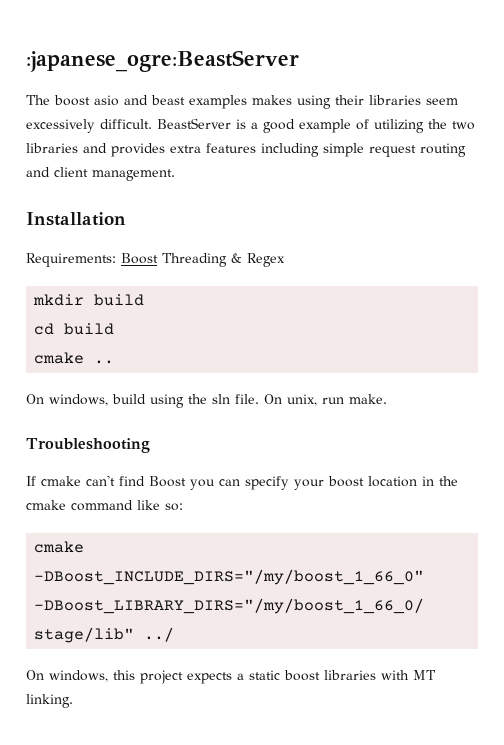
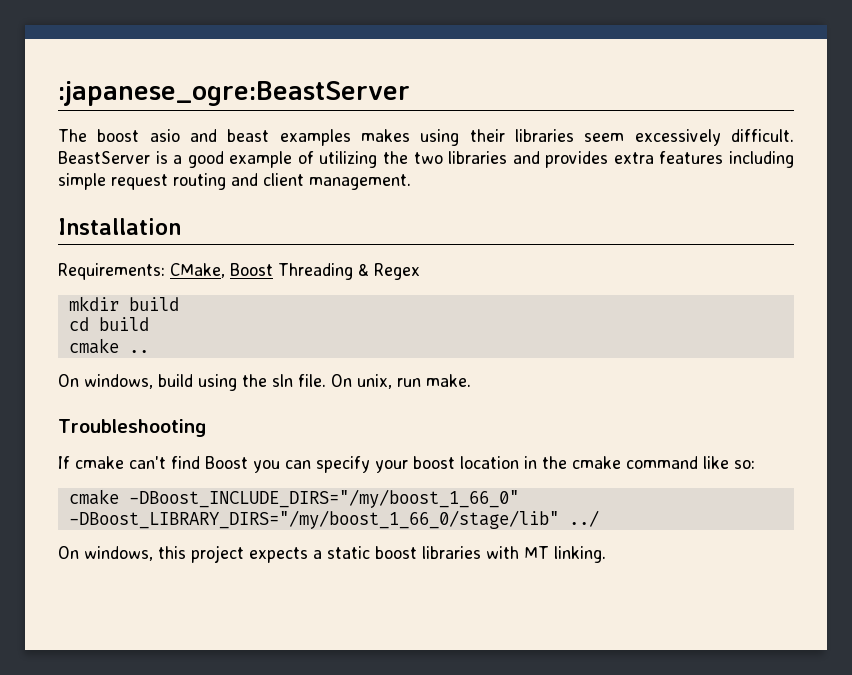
- Requirements: Boost Threading & Regex
+ Requirements: CMake, Boost Threading & Regex

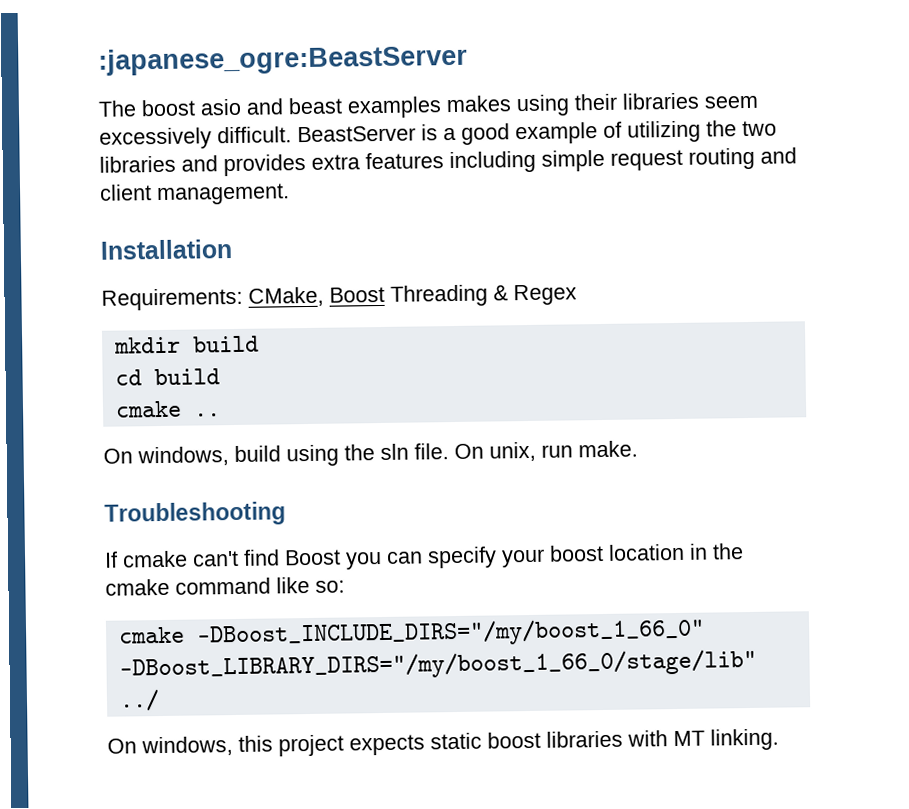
- On windows, this project expects a static boost libraries with MT linking.
+ On windows, this project expects static boost libraries with MT linking.

